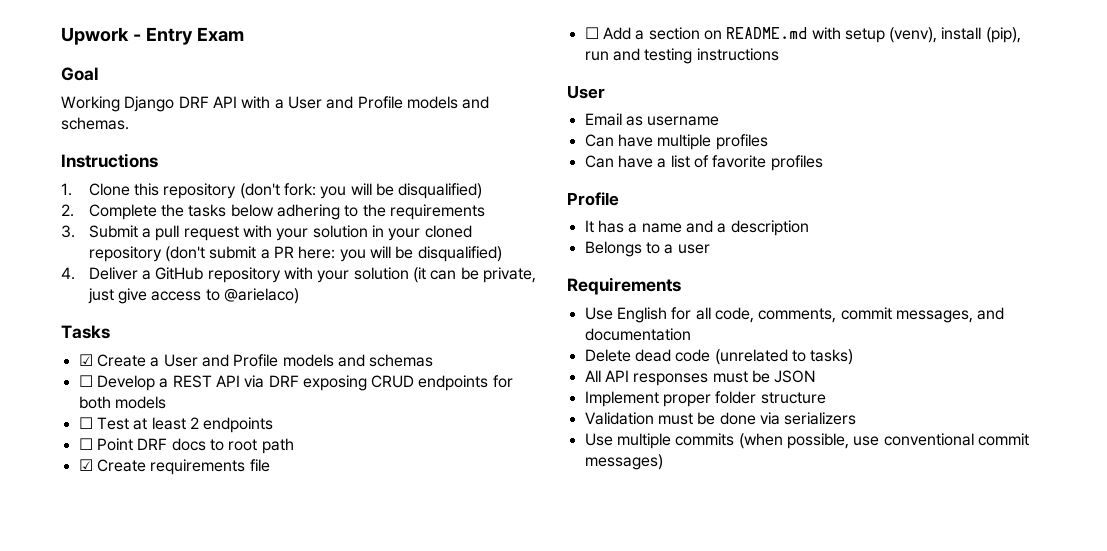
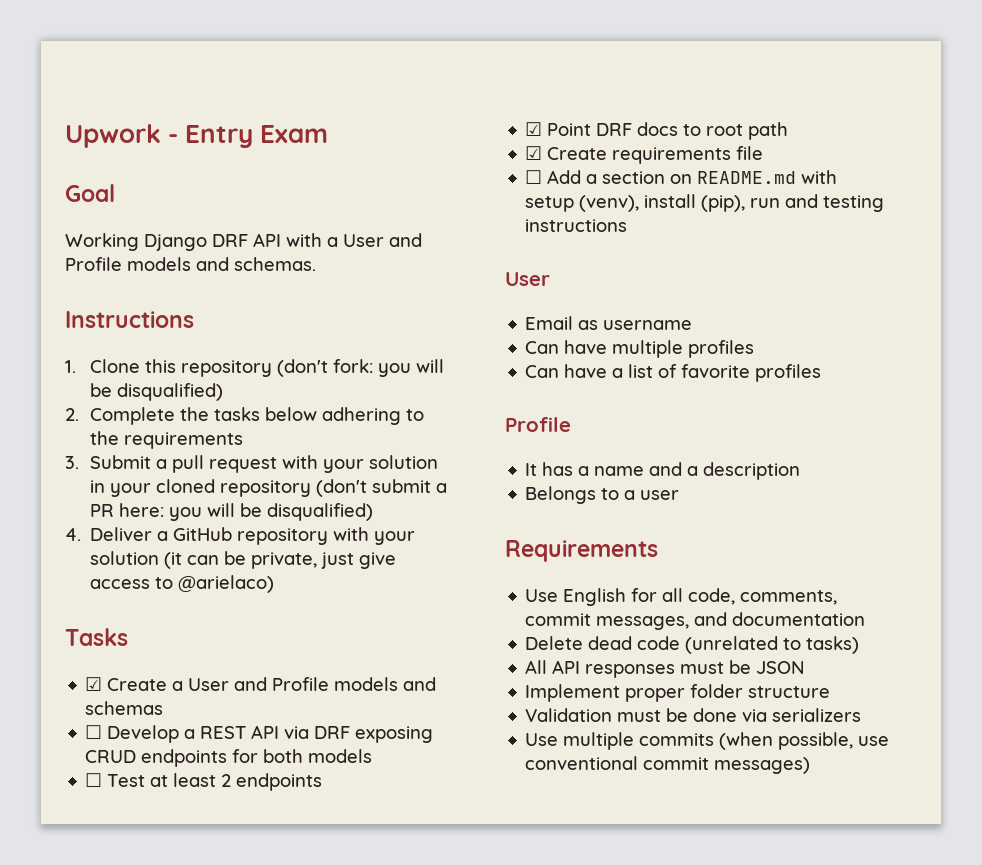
- ☐ Point DRF docs to root path
+ ☑ Point DRF docs to root path

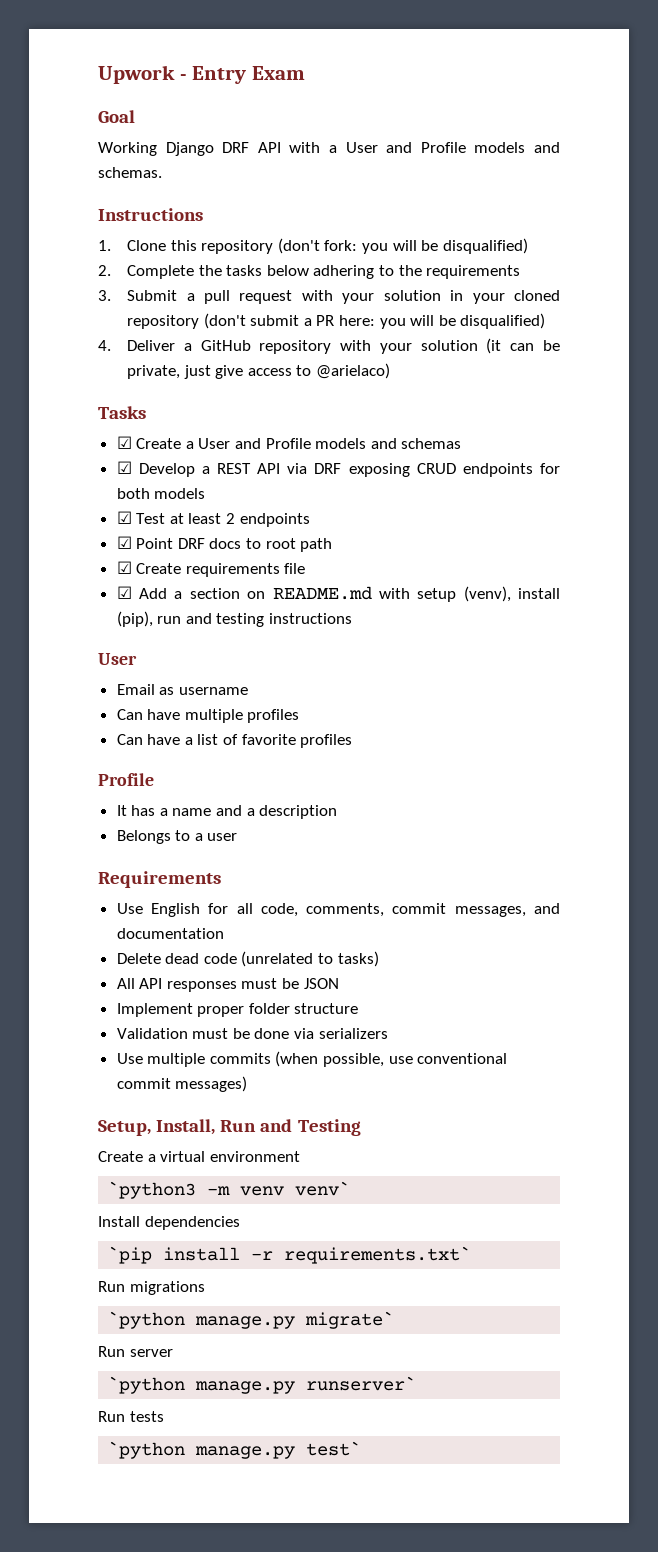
- ☐ Develop a REST API via DRF exposing CRUD endpoints for both models
+ ☑ Develop a REST API via DRF exposing CRUD endpoints for both models
- ☐ Test at least 2 endpoints
+ ☑ Test at least 2 endpoints
- ☐ Add a section on README.md with setup (venv), install (pip), run and testing instructions
+ ☑ Add a section on README.md with setup (venv), install (pip), run and testing instructions
+ Setup, Install, Run and Testing
+ Create a virtual environment
+ `python3 -m venv venv`
+ Install dependencies
+ `pip install -r requirements.txt`
+ Run migrations
+ `python manage.py migrate`
+ Run server
+ `python manage.py runserver`
+ Run tests
+ `python manage.py test`

